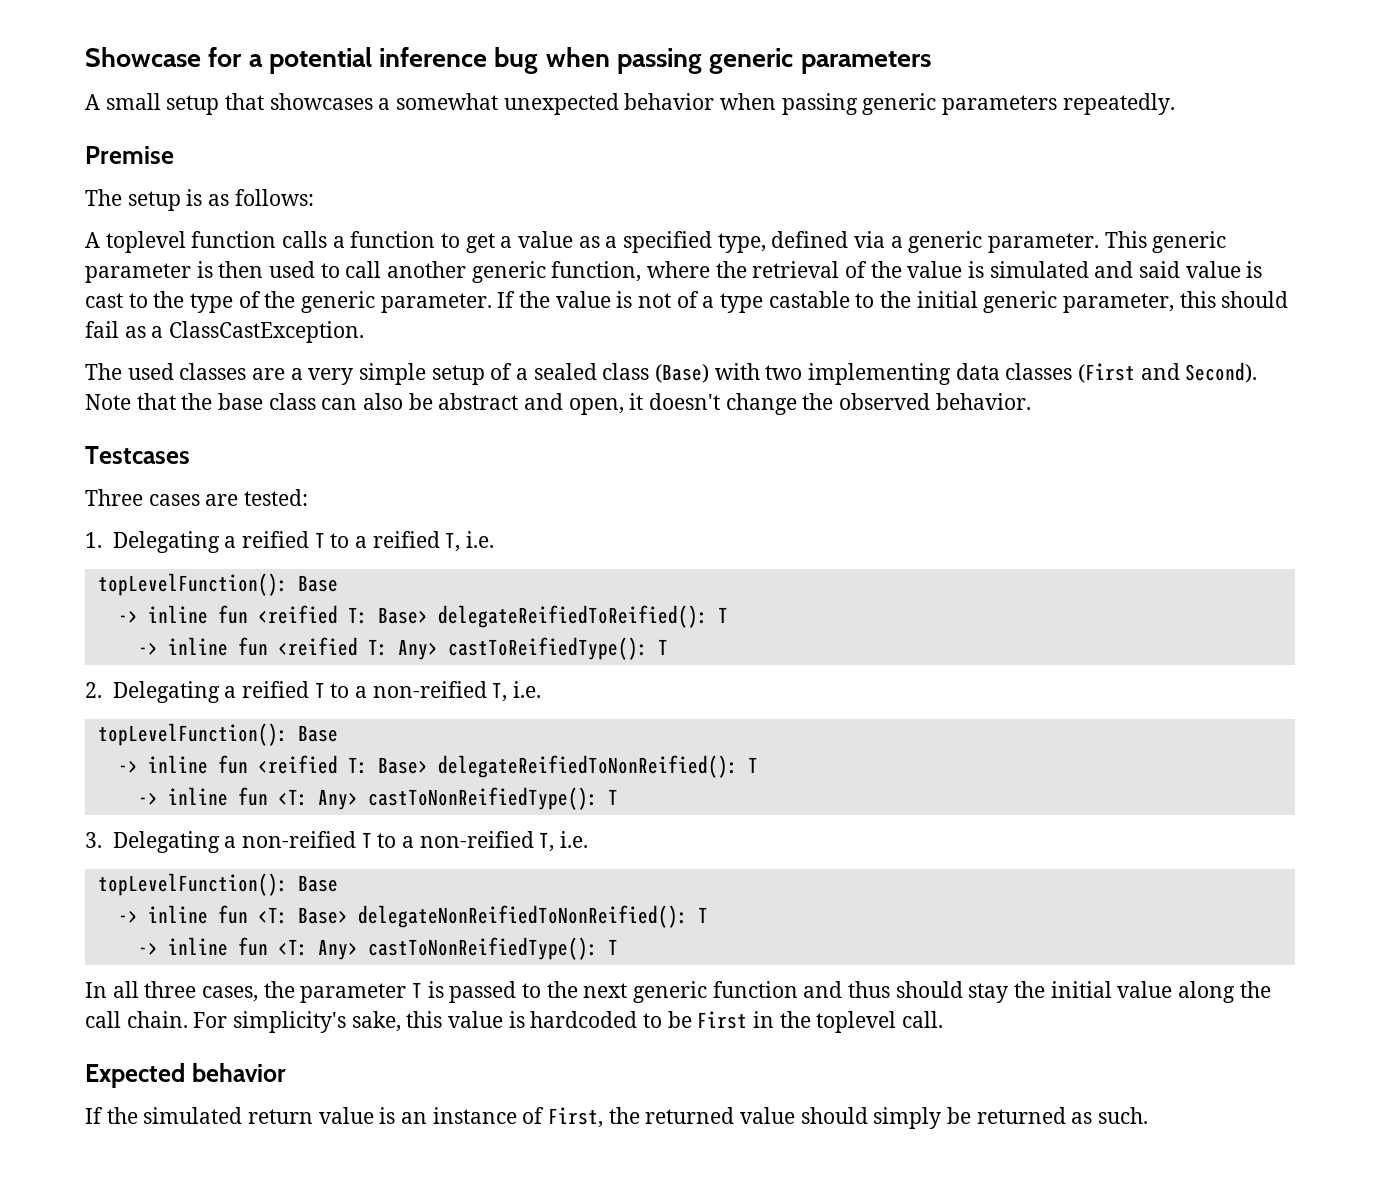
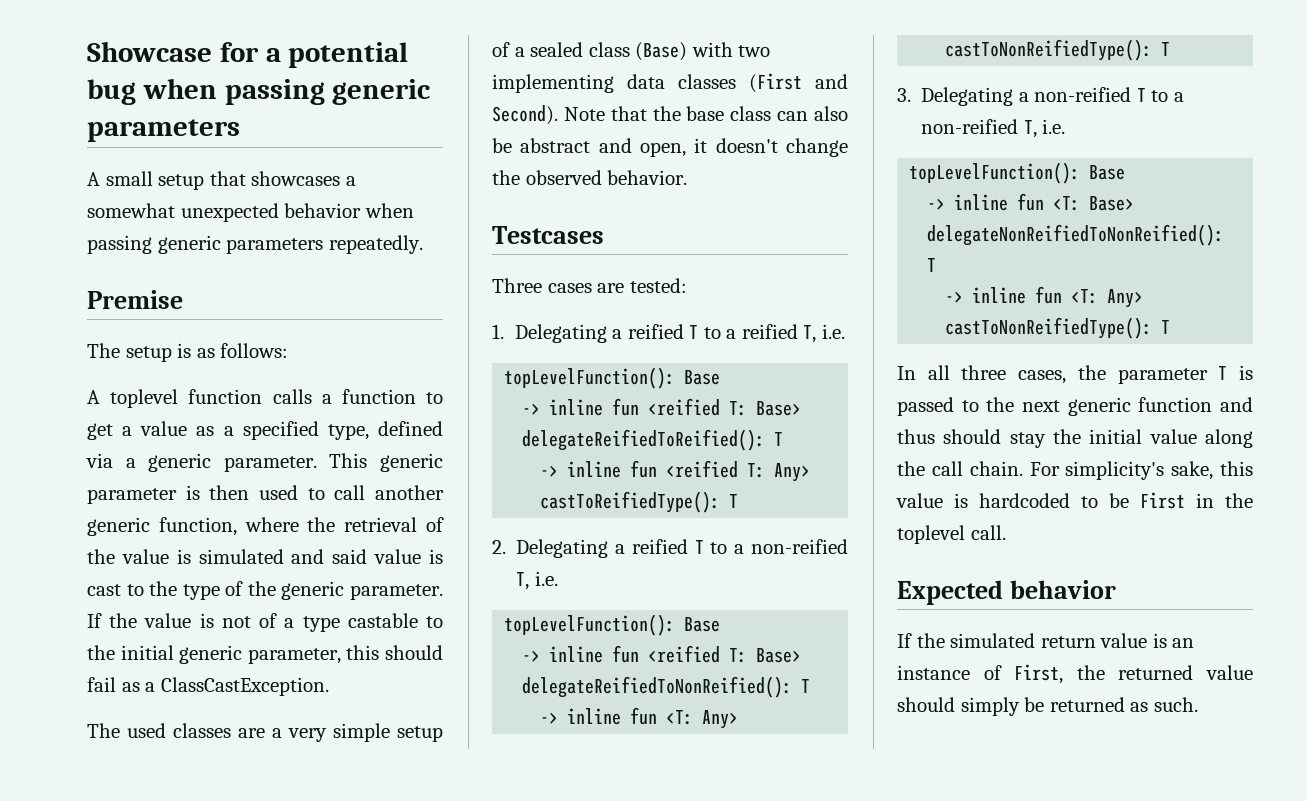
- Showcase for a potential inference bug when passing generic parameters
+ Showcase for a potential bug when passing generic parameters

